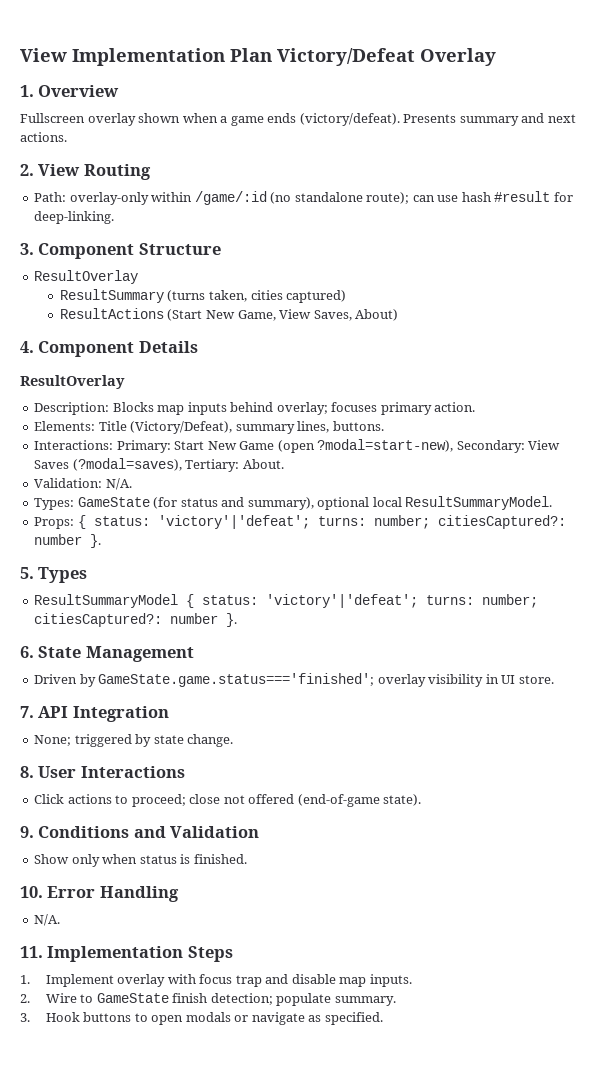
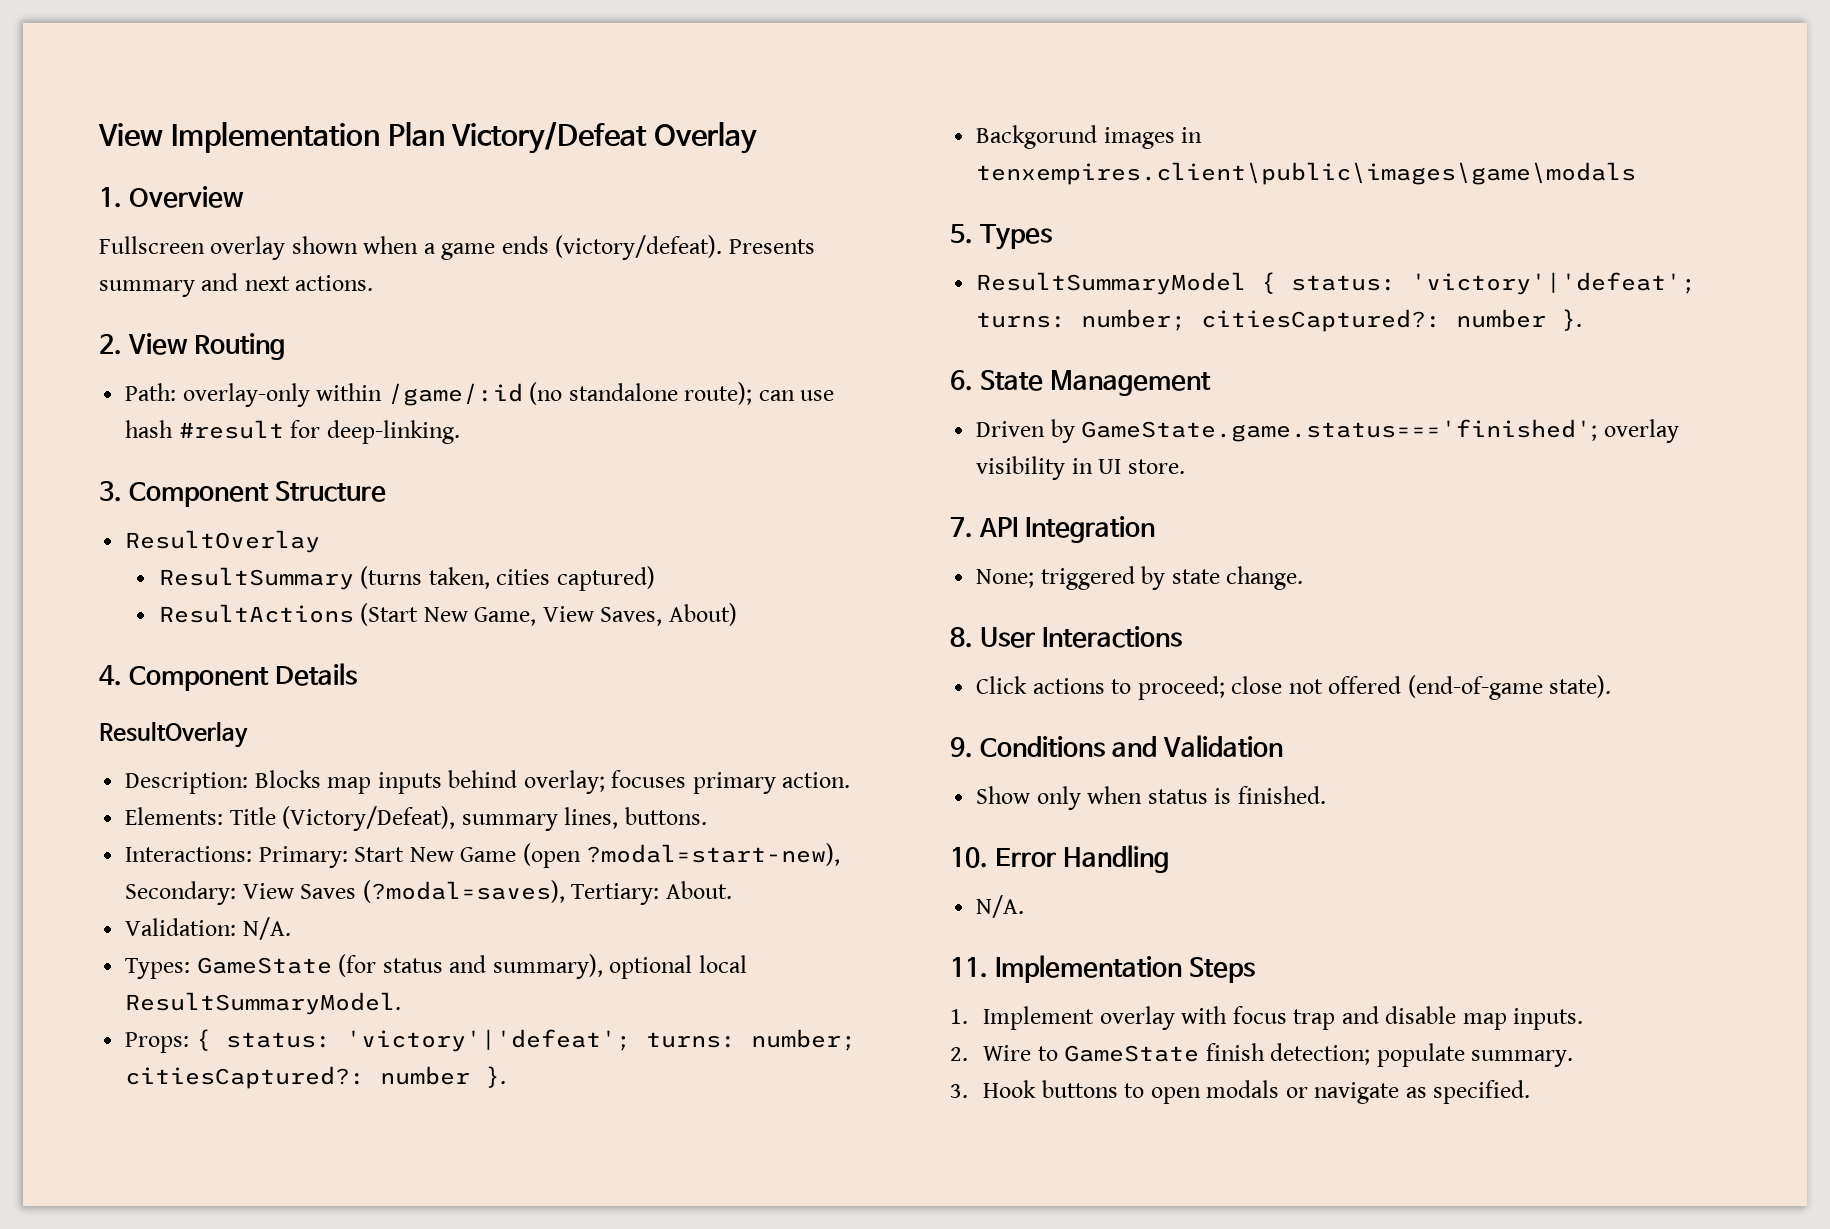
+ Backgorund images in tenxempires.client\public\images\game\modals

